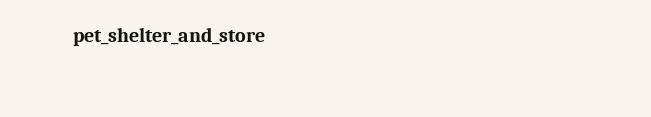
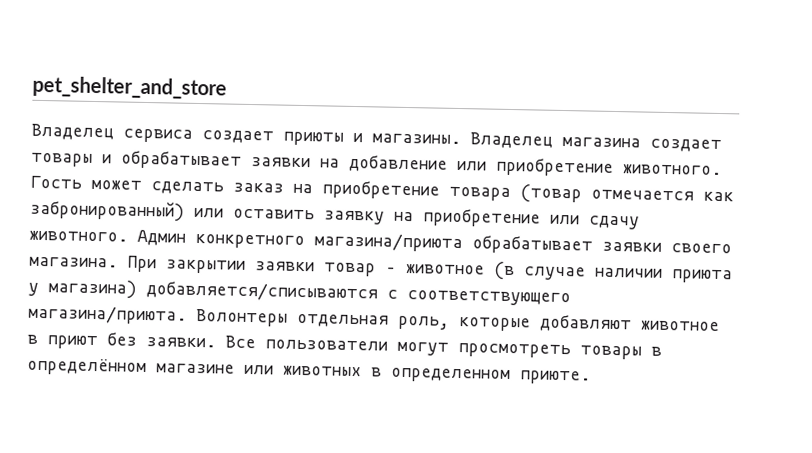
+ Владелец сервиса создает приюты и магазины. Владелец магазина создает товары и обрабатывает заявки на добавление или приобретение животного. Гость может сделать заказ на приобретение товара (товар отмечается как забронированный) или оставить заявку на приобретение или сдачу животного. Админ конкретного магазина/приюта обрабатывает заявки своего магазина. При закрытии заявки товар – животное (в случае наличии приюта у магазина) добавляется/списываются с соответствующего магазина/приюта. Волонтеры отдельная роль, которые добавляют животное в приют без заявки. Все пользователи могут просмотреть товары в определённом магазине или животных в определенном приюте.

